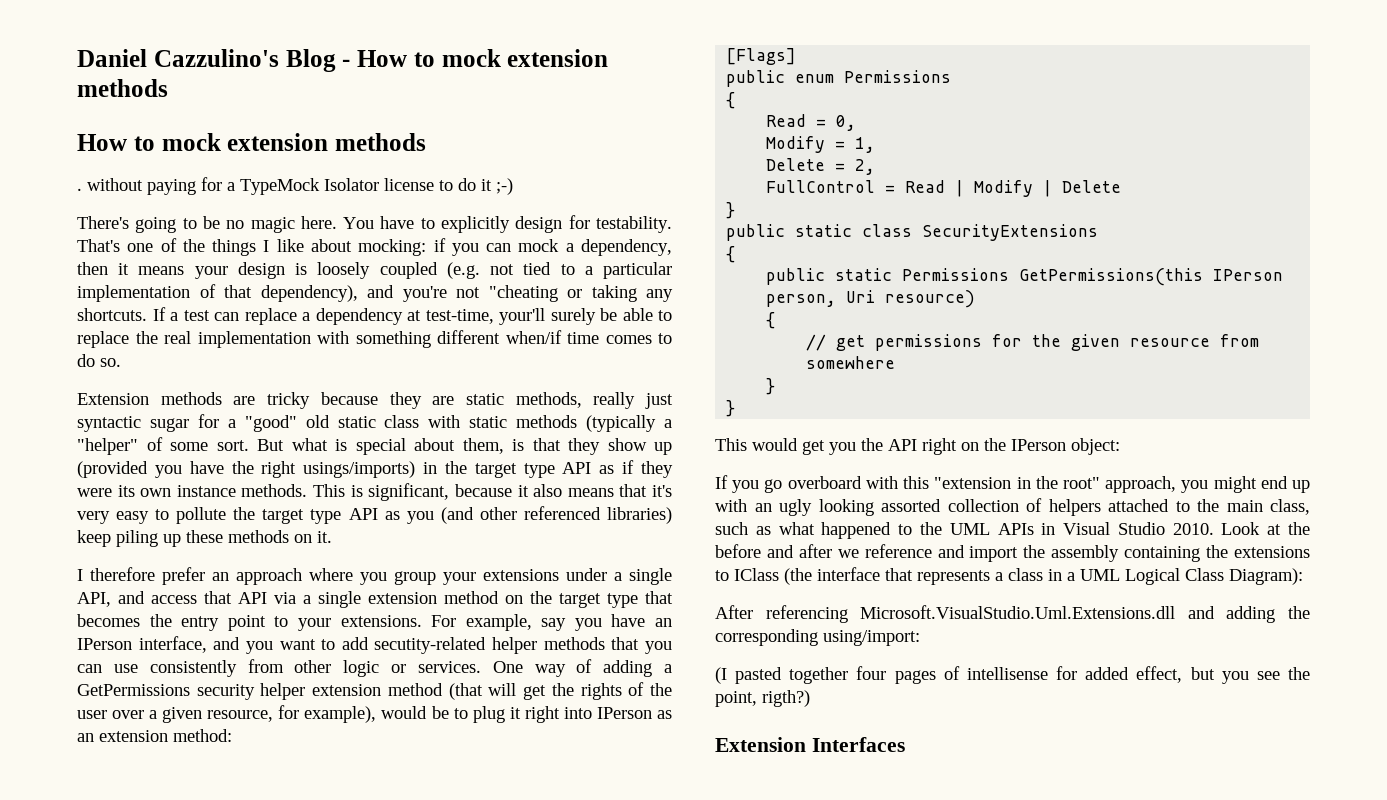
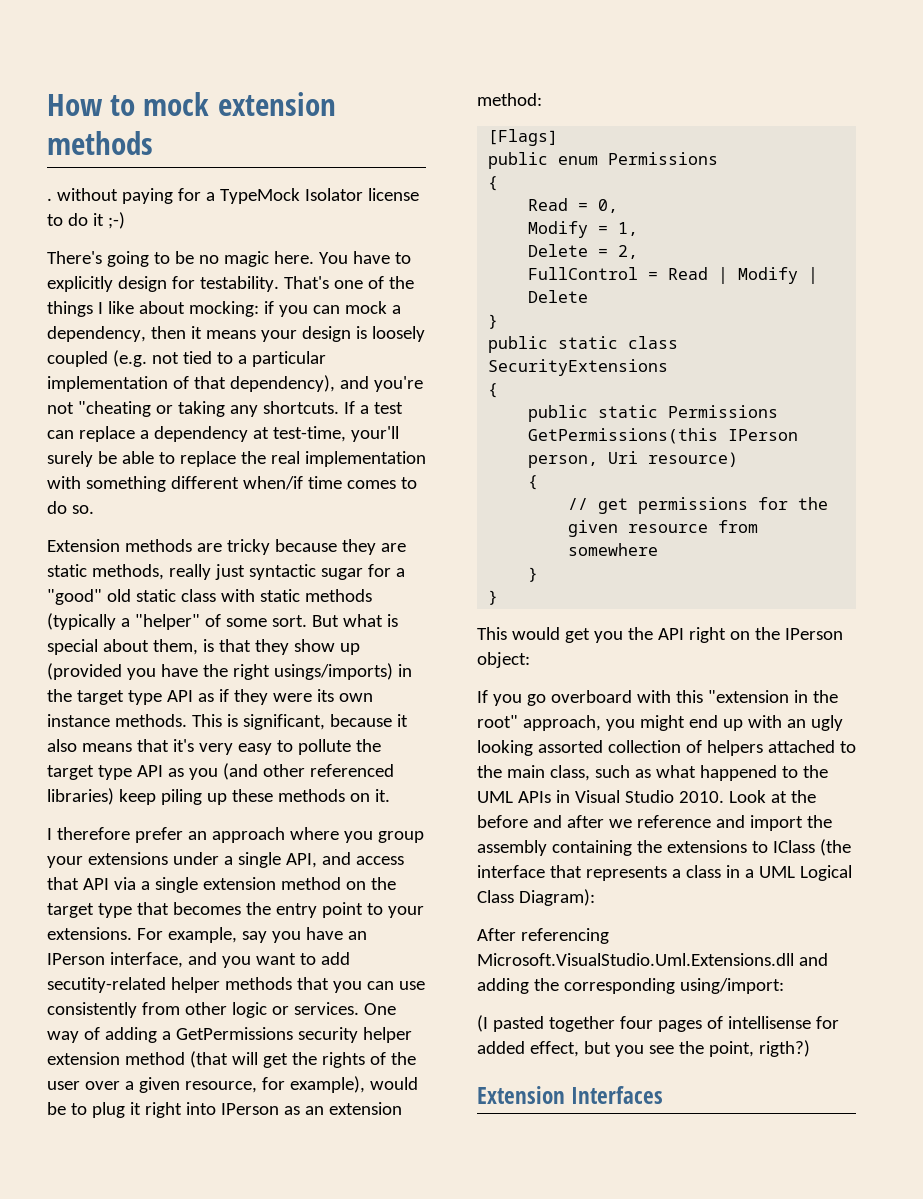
- Daniel Cazzulino's Blog - How to mock extension methods

